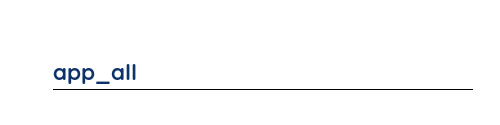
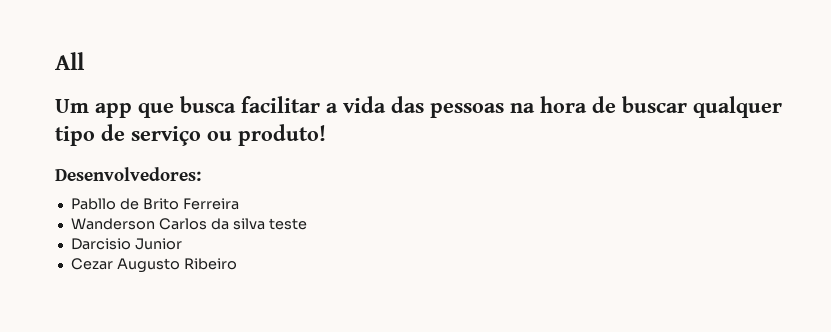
- app_all
+ All
+ Um app que busca facilitar a vida das pessoas na hora de buscar qualquer tipo de serviço ou produto!
+ Desenvolvedores:
+ Pabllo de Brito Ferreira
+ Wanderson Carlos da silva teste
+ Darcisio Junior
+ Cezar Augusto Ribeiro

